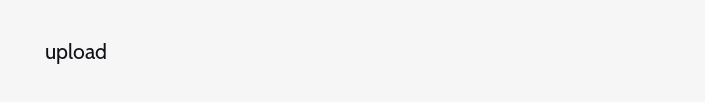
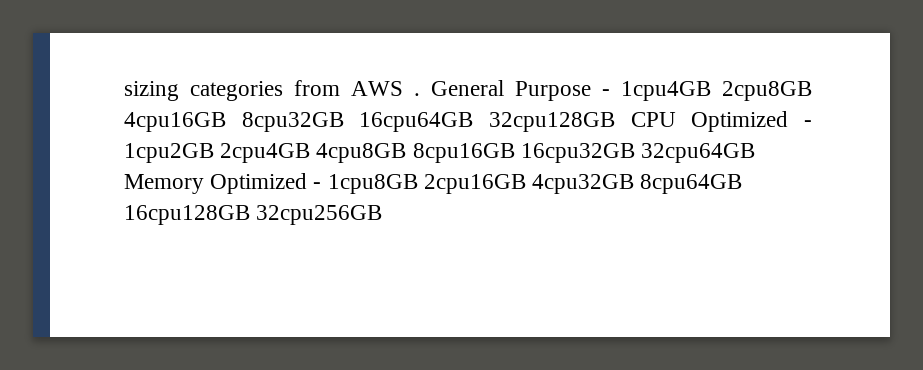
- upload
+ sizing categories from AWS . General Purpose - 1cpu4GB 2cpu8GB 4cpu16GB 8cpu32GB 16cpu64GB 32cpu128GB CPU Optimized - 1cpu2GB 2cpu4GB 4cpu8GB 8cpu16GB 16cpu32GB 32cpu64GB Memory Optimized - 1cpu8GB 2cpu16GB 4cpu32GB 8cpu64GB 16cpu128GB 32cpu256GB

